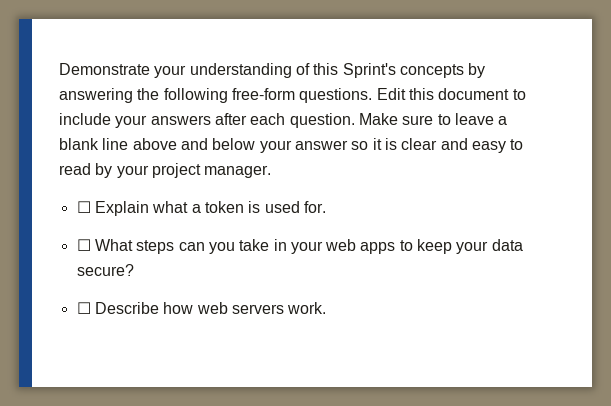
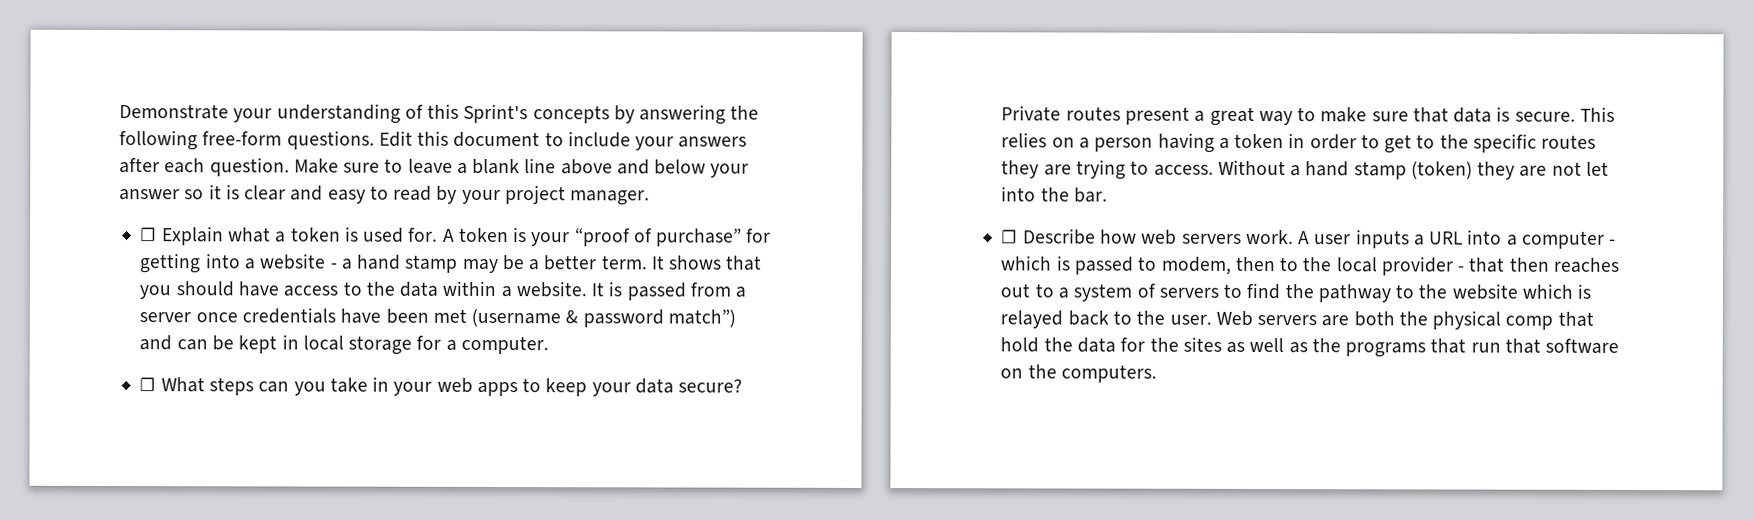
+ A token is your “proof of purchase” for getting into a website - a hand stamp may be a better term. It shows that you should have access to the data within a website. It is passed from a server once credentials have been met (username & password match”) and can be kept in local storage for a computer.
+ Private routes present a great way to make sure that data is secure. This relies on a person having a token in order to get to the specific routes they are trying to access. Without a hand stamp (token) they are not let into the bar.
+ A user inputs a URL into a computer - which is passed to modem, then to the local provider - that then reaches out to a system of servers to find the pathway to the website which is relayed back to the user. Web servers are both the physical comp that hold the data for the sites as well as the programs that run that software on the computers.

